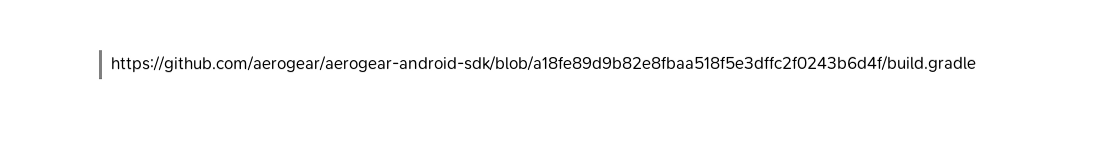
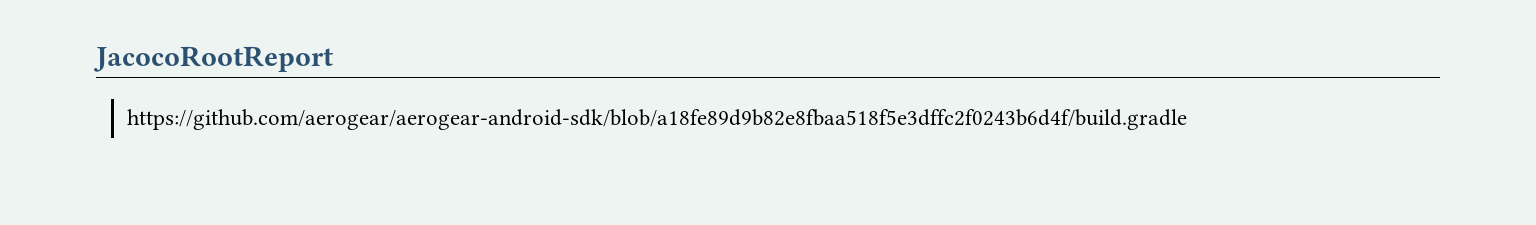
+ JacocoRootReport

